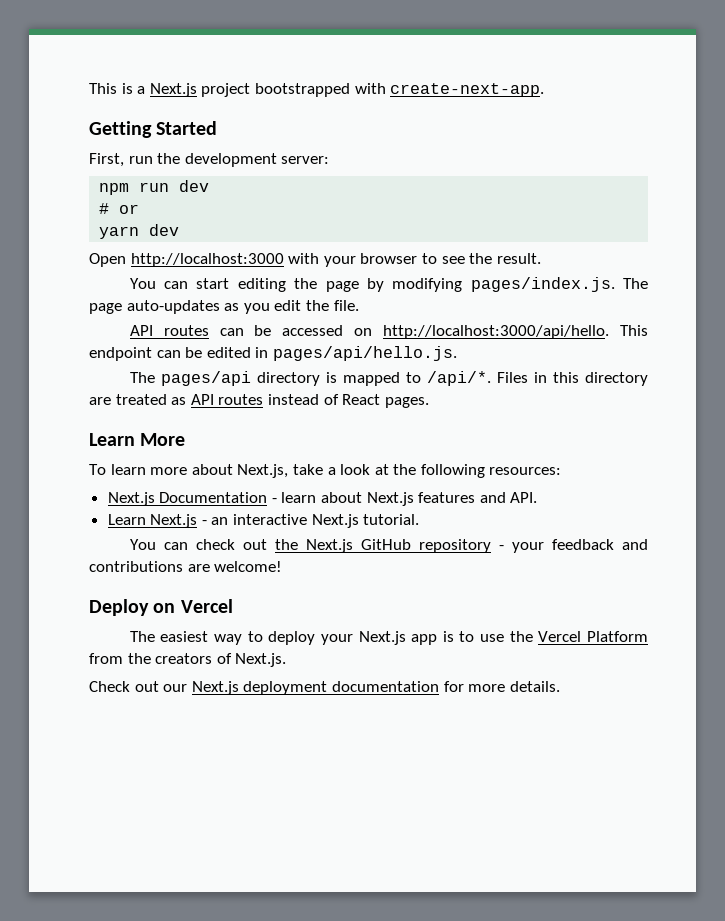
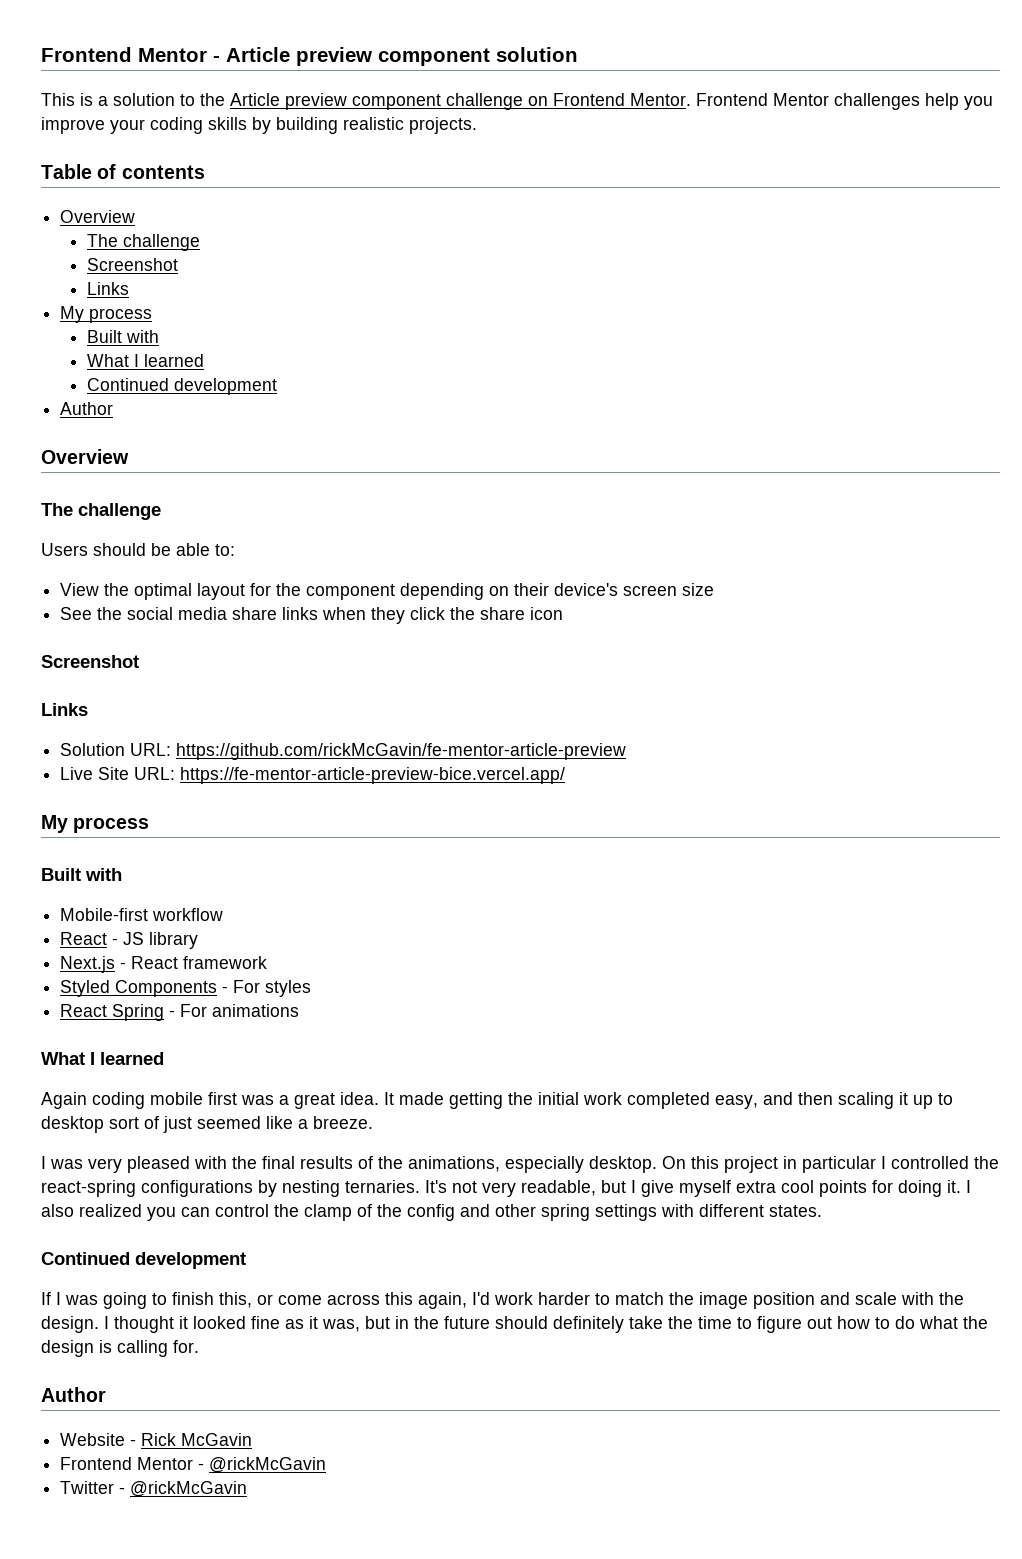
- This is a Next.js project bootstrapped with create-next-app.
- Getting Started
- First, run the development server:
- npm run dev
- # or
- yarn dev
- Open http://localhost:3000 with your browser to see the result.
- You can start editing the page by modifying pages/index.js. The page auto-updates as you edit the file.
- API routes can be accessed on http://localhost:3000/api/hello. This endpoint can be edited in pages/api/hello.js.
- The pages/api directory is mapped to /api/*. Files in this directory are treated as API routes instead of React pages.
- Learn More
- To learn more about Next.js, take a look at the following resources:
- Next.js Documentation - learn about Next.js features and API.
- Learn Next.js - an interactive Next.js tutorial.
- You can check out the Next.js GitHub repository - your feedback and contributions are welcome!
- Deploy on Vercel
- The easiest way to deploy your Next.js app is to use the Vercel Platform from the creators of Next.js.
- Check out our Next.js deployment documentation for more details.
+ Frontend Mentor - Article preview component solution
+ This is a solution to the Article preview component challenge on Frontend Mentor. Frontend Mentor challenges help you improve your coding skills by building realistic projects.
+ Table of contents
+ Overview
+ The challenge
+ Screenshot
+ Links
+ My process
+ Built with
+ What I learned
+ Continued development
+ Author
+ Overview
+ The challenge
+ Users should be able to:
+ View the optimal layout for the component depending on their device's screen size
+ See the social media share links when they click the share icon
+ Screenshot
+ Links
+ Solution URL: https://github.com/rickMcGavin/fe-mentor-article-preview
+ Live Site URL: https://fe-mentor-article-preview-bice.vercel.app/
+ My process
+ Built with
+ Mobile-first workflow
+ React - JS library
+ Next.js - React framework
+ Styled Components - For styles
+ React Spring - For animations
+ What I learned
+ Again coding mobile first was a great idea. It made getting the initial work completed easy, and then scaling it up to desktop sort of just seemed like a breeze.
+ I was very pleased with the final results of the animations, especially desktop. On this project in particular I controlled the react-spring configurations by nesting ternaries. It's not very readable, but I give myself extra cool points for doing it. I also realized you can control the clamp of the config and other spring settings with different states.
+ Continued development
+ If I was going to finish this, or come across this again, I'd work harder to match the image position and scale with the design. I thought it looked fine as it was, but in the future should definitely take the time to figure out how to do what the design is calling for.
+ Author
+ Website - Rick McGavin
+ Frontend Mentor - @rickMcGavin
+ Twitter - @rickMcGavin

